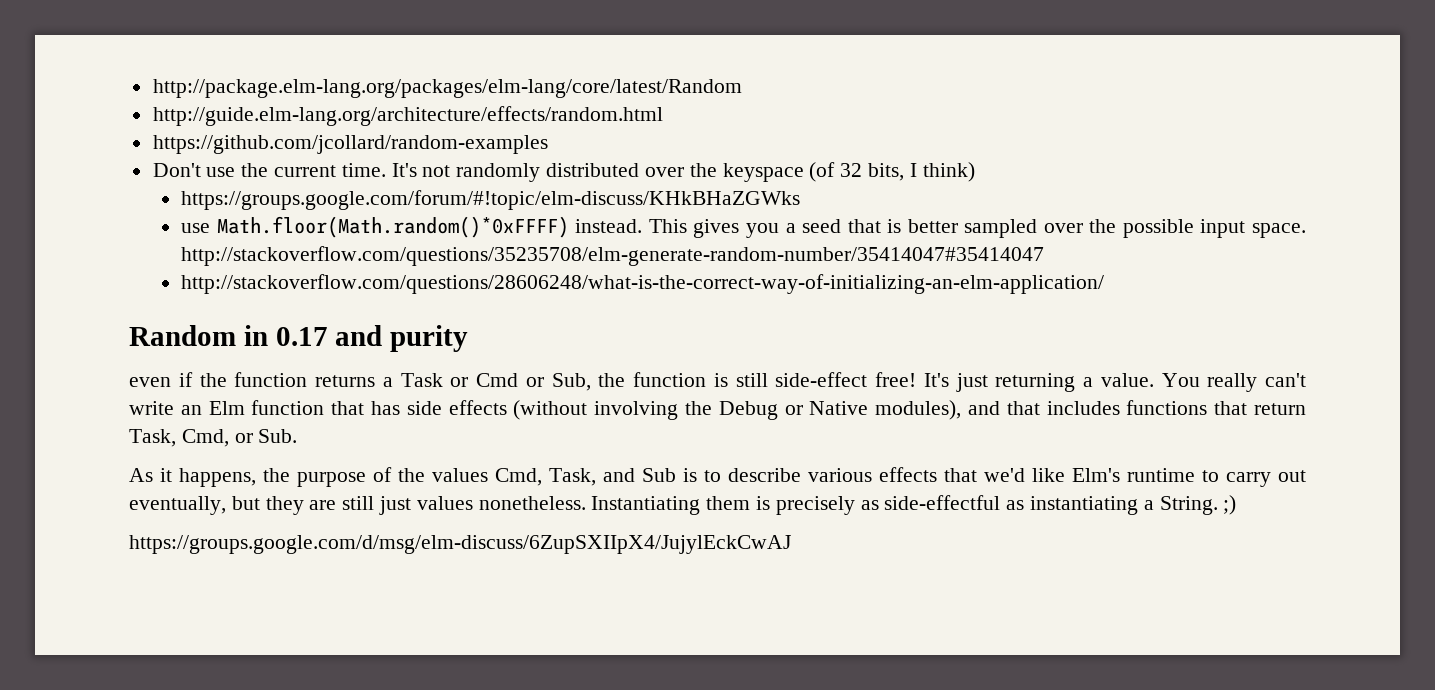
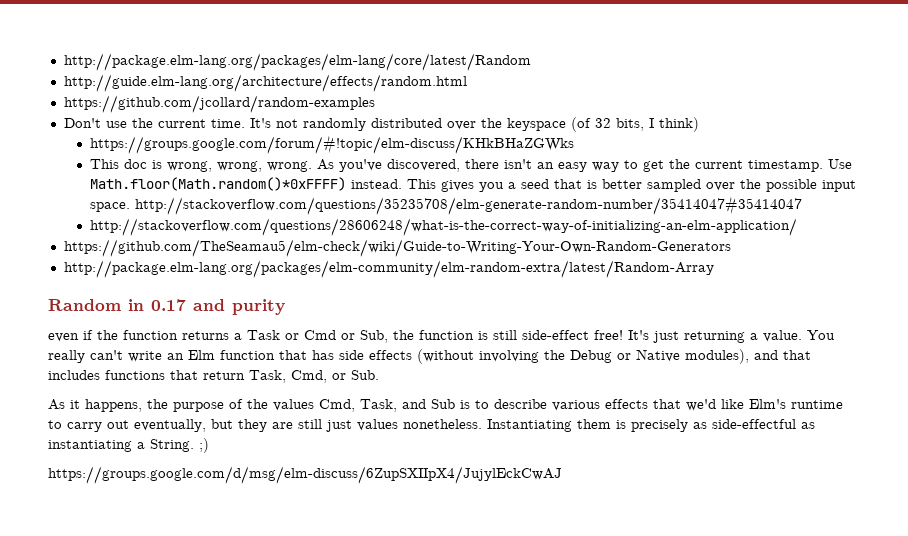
- use Math.floor(Math.random()*0xFFFF) instead.
+ This doc is wrong, wrong, wrong. As you've discovered, there isn't an easy way to get the current timestamp. Use Math.floor(Math.random()*0xFFFF) instead.
+ https://github.com/TheSeamau5/elm-check/wiki/Guide-to-Writing-Your-Own-Random-Generators
+ http://package.elm-lang.org/packages/elm-community/elm-random-extra/latest/Random-Array

